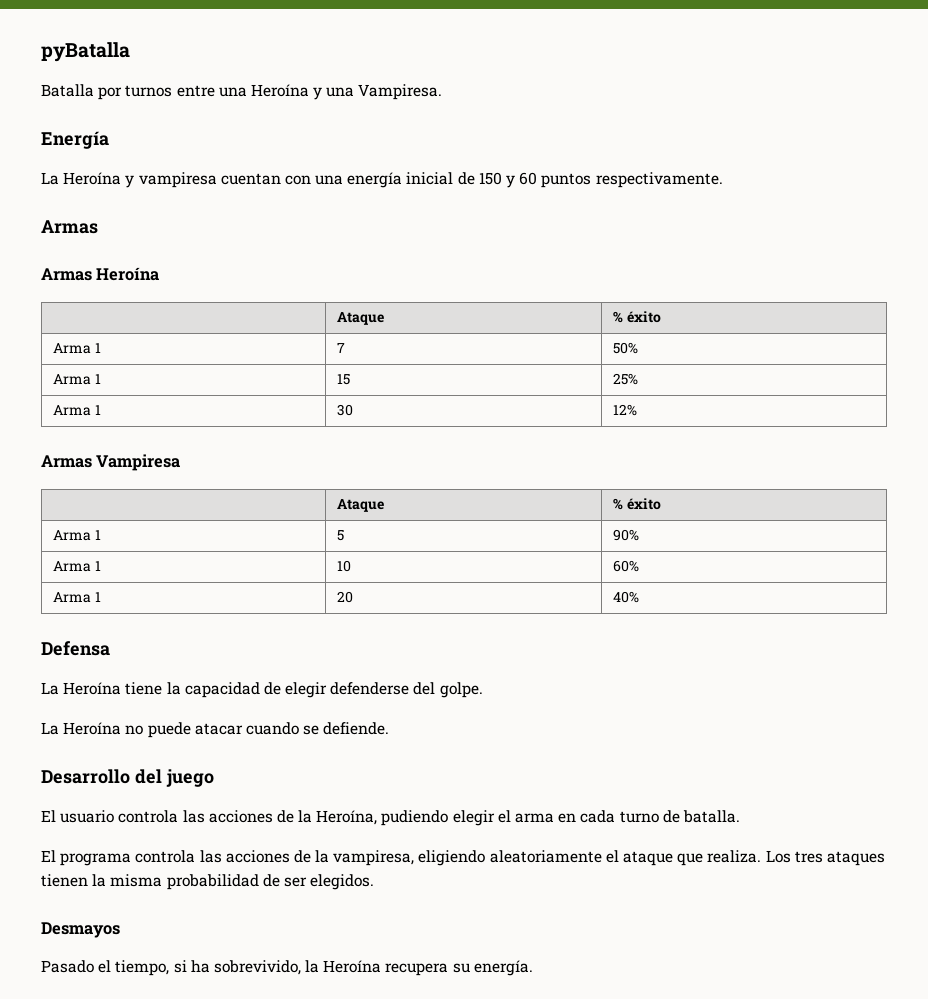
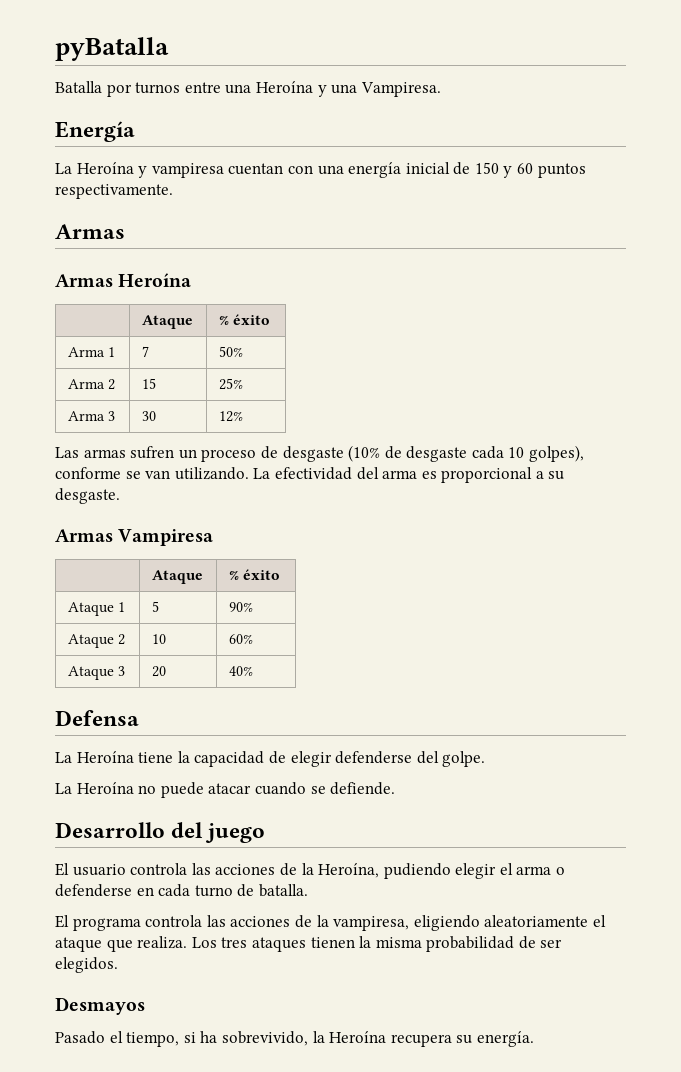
- Arma 1 | 15 | 25%
+ Arma 2 | 15 | 25%
- Arma 1 | 30 | 12%
+ Arma 3 | 30 | 12%
+ Las armas sufren un proceso de desgaste (10% de desgaste cada 10 golpes), conforme se van utilizando. La efectividad del arma es proporcional a su desgaste.
- Arma 1 | 5 | 90%
+ Ataque 1 | 5 | 90%
- Arma 1 | 10 | 60%
+ Ataque 2 | 10 | 60%
- Arma 1 | 20 | 40%
+ Ataque 3 | 20 | 40%
- El usuario controla las acciones de la Heroína, pudiendo elegir el arma en cada turno de batalla.
+ El usuario controla las acciones de la Heroína, pudiendo elegir el arma o defenderse en cada turno de batalla.

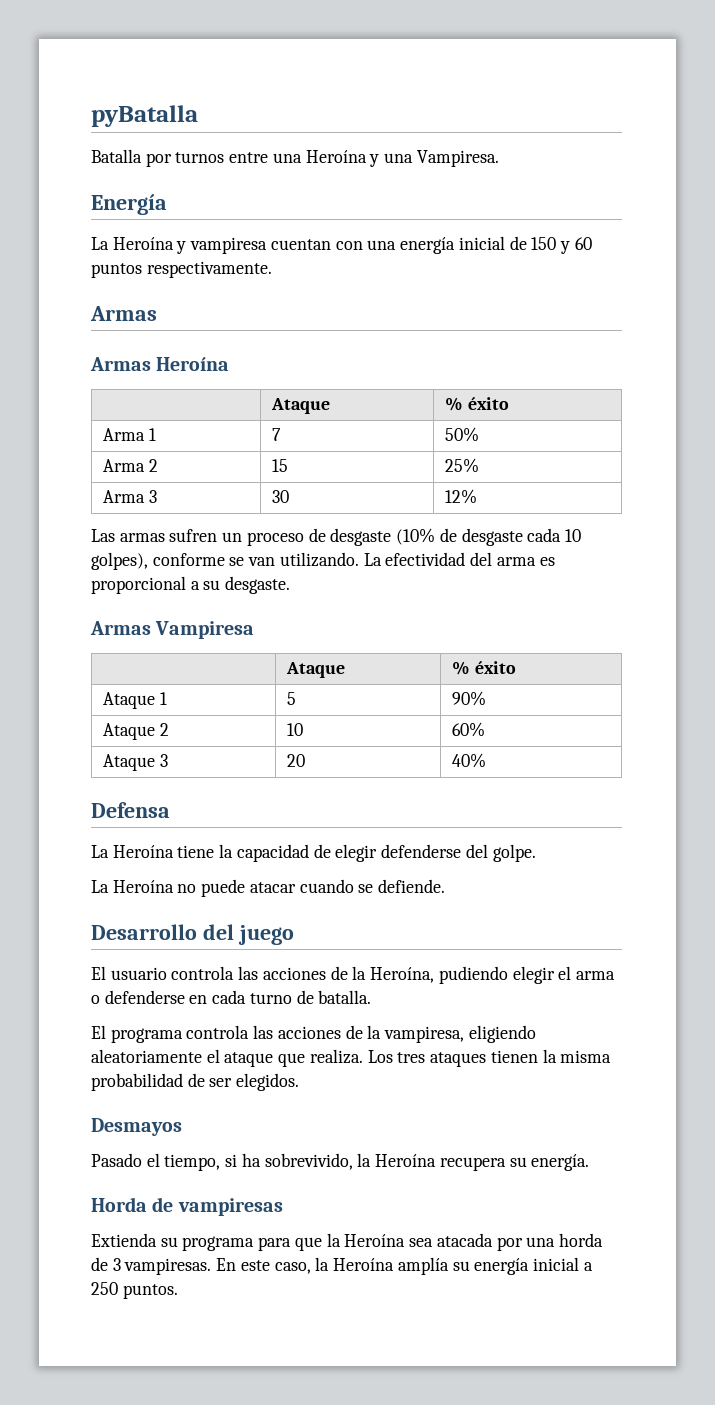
+ Horda de vampiresas
+ Extienda su programa para que la Heroína sea atacada por una horda de 3 vampiresas. En este caso, la Heroína amplía su energía inicial a 250 puntos.

